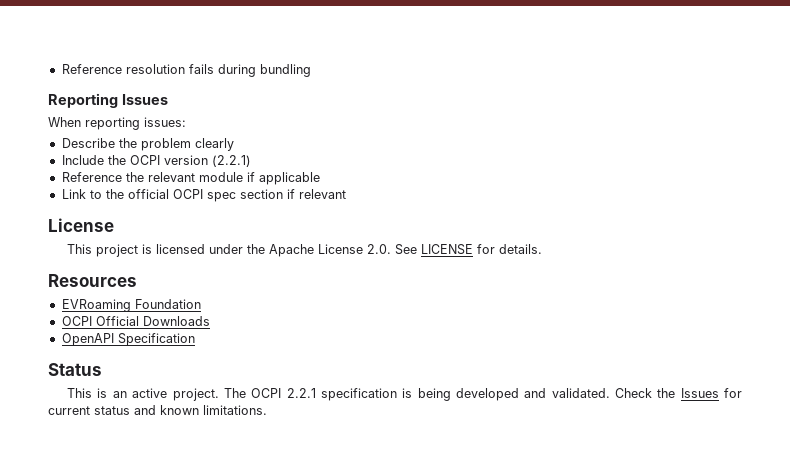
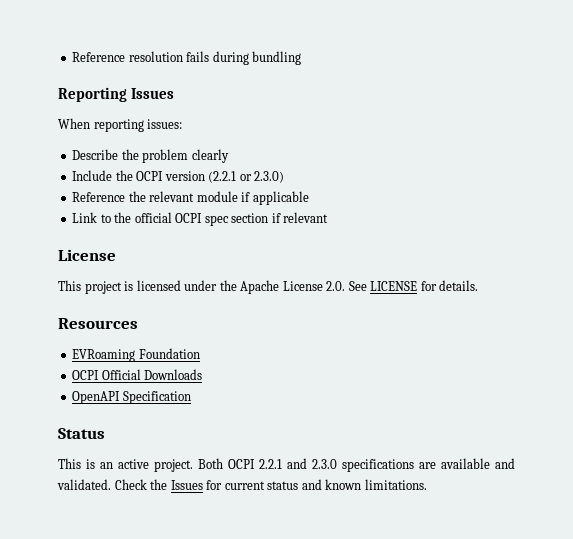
- Include the OCPI version (2.2.1)
+ Include the OCPI version (2.2.1 or 2.3.0)
- The OCPI 2.2.1 specification is being developed and validated.
+ Both OCPI 2.2.1 and 2.3.0 specifications are available and validated.

